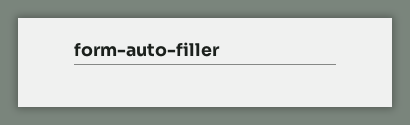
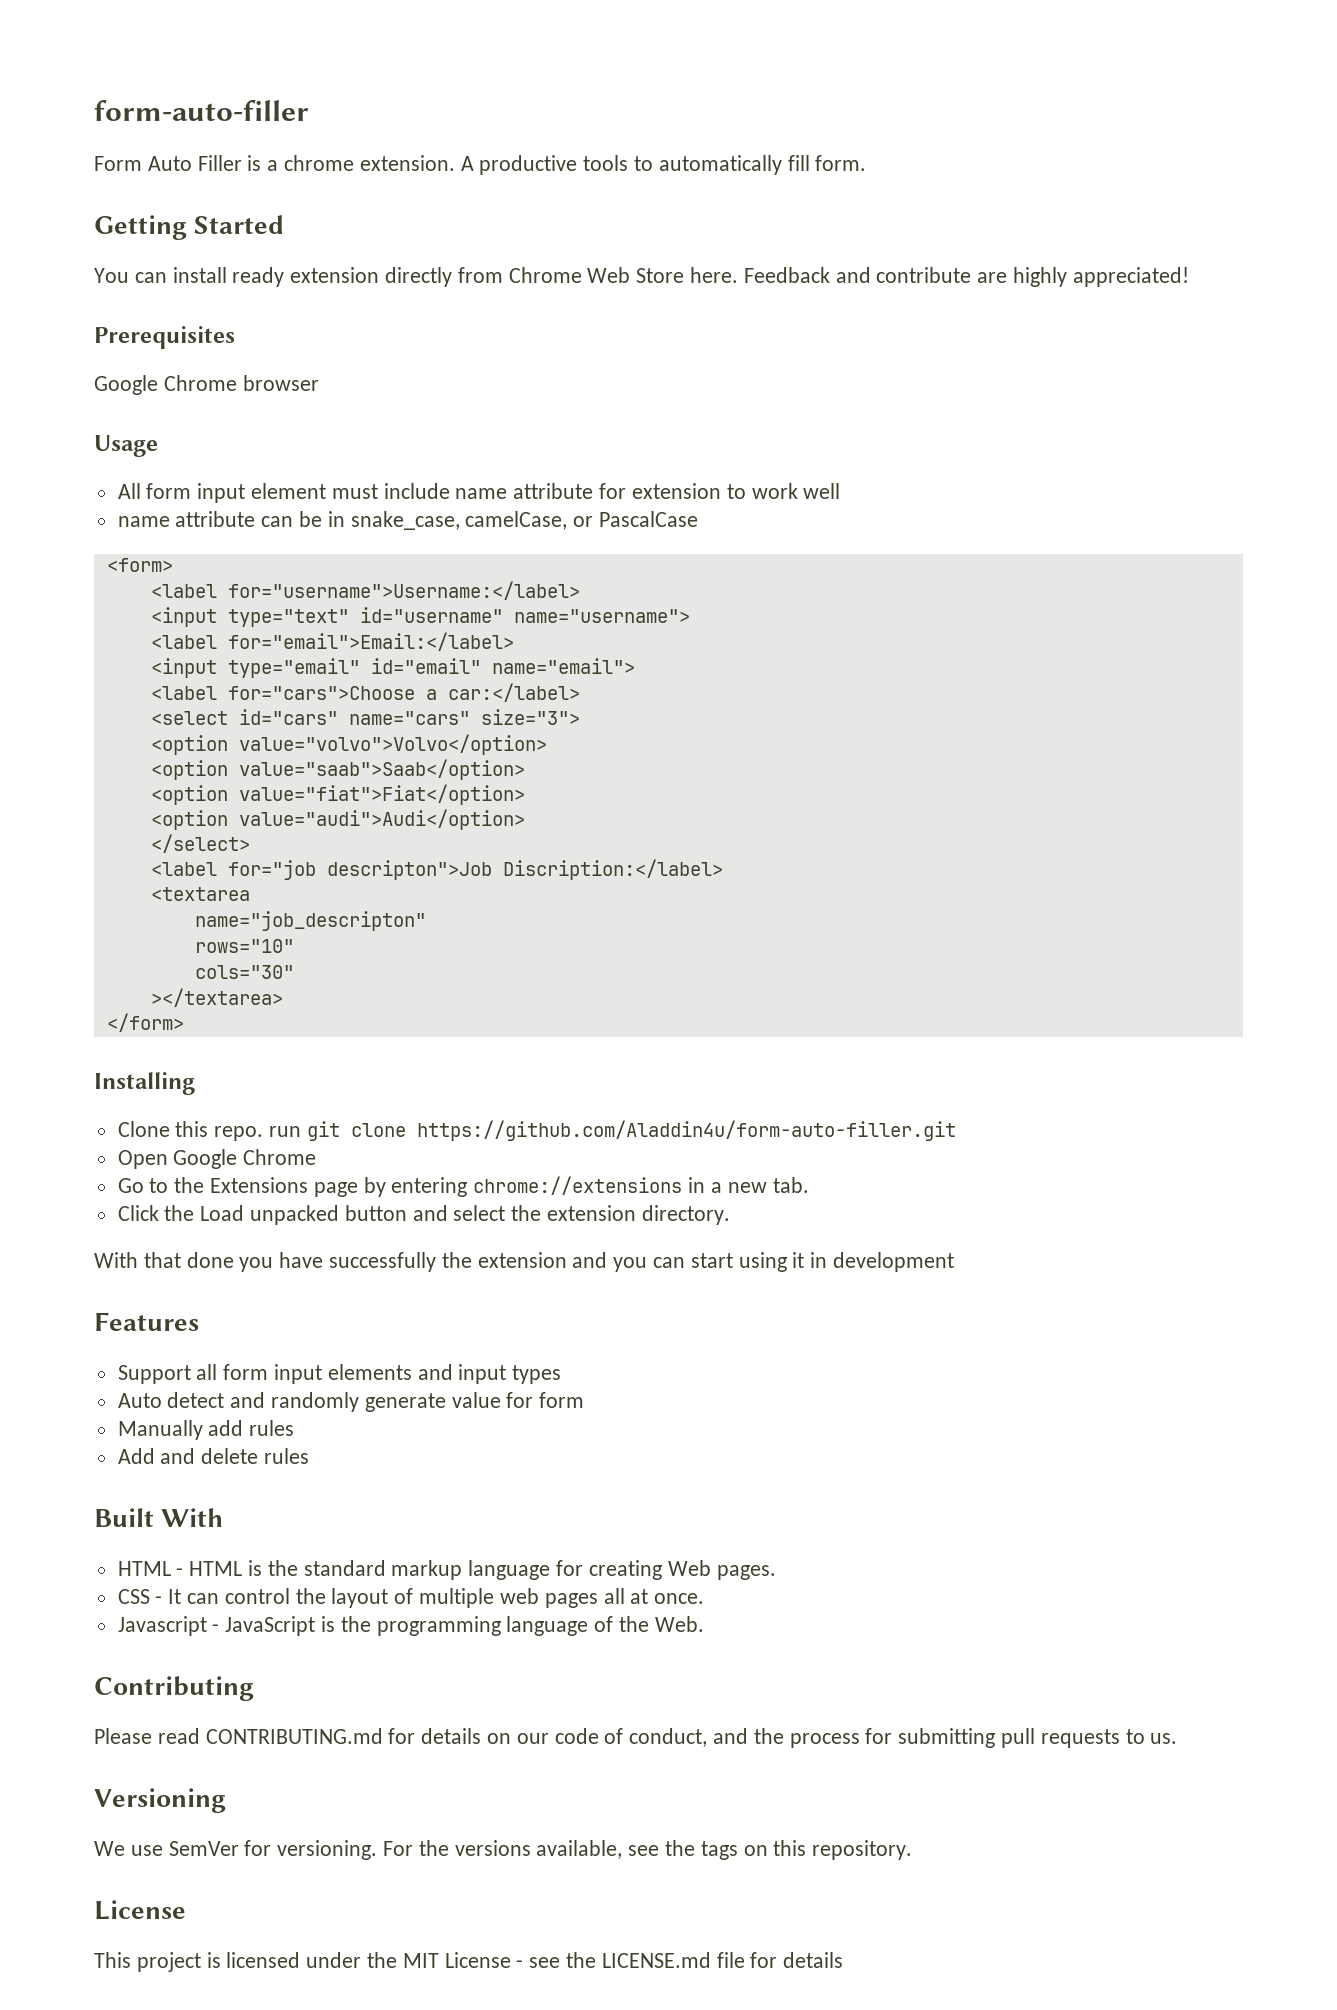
+ Form Auto Filler is a chrome extension. A productive tools to automatically fill form.
+ Getting Started
+ You can install ready extension directly from Chrome Web Store here. Feedback and contribute are highly appreciated!
+ Prerequisites
+ Google Chrome browser
+ Usage
+ All form input element must include name attribute for extension to work well
+ name attribute can be in snake_case, camelCase, or PascalCase
+ <form>
+ <label for="username">Username:</label>
+ <input type="text" id="username" name="username">
+ <label for="email">Email:</label>
+ <input type="email" id="email" name="email">
+ <label for="cars">Choose a car:</label>
+ <select id="cars" name="cars" size="3">
+ <option value="volvo">Volvo</option>
+ <option value="saab">Saab</option>
+ <option value="fiat">Fiat</option>
+ <option value="audi">Audi</option>
+ </select>
+ <label for="job descripton">Job Discription:</label>
+ <textarea
+ name="job_descripton"
+ rows="10"
+ cols="30"
+ ></textarea>
+ </form>
+ Installing
+ Clone this repo. run git clone https://github.com/Aladdin4u/form-auto-filler.git
+ Open Google Chrome
+ Go to the Extensions page by entering chrome://extensions in a new tab.
+ Click the Load unpacked button and select the extension directory.
+ With that done you have successfully the extension and you can start using it in development
+ Features
+ Support all form input elements and input types
+ Auto detect and randomly generate value for form
+ Manually add rules
+ Add and delete rules
+ Built With
+ HTML - HTML is the standard markup language for creating Web pages.
+ CSS - It can control the layout of multiple web pages all at once.
+ Javascript - JavaScript is the programming language of the Web.
+ Contributing
+ Please read CONTRIBUTING.md for details on our code of conduct, and the process for submitting pull requests to us.
+ Versioning
+ We use SemVer for versioning. For the versions available, see the tags on this repository.
+ License
+ This project is licensed under the MIT License - see the LICENSE.md file for details

